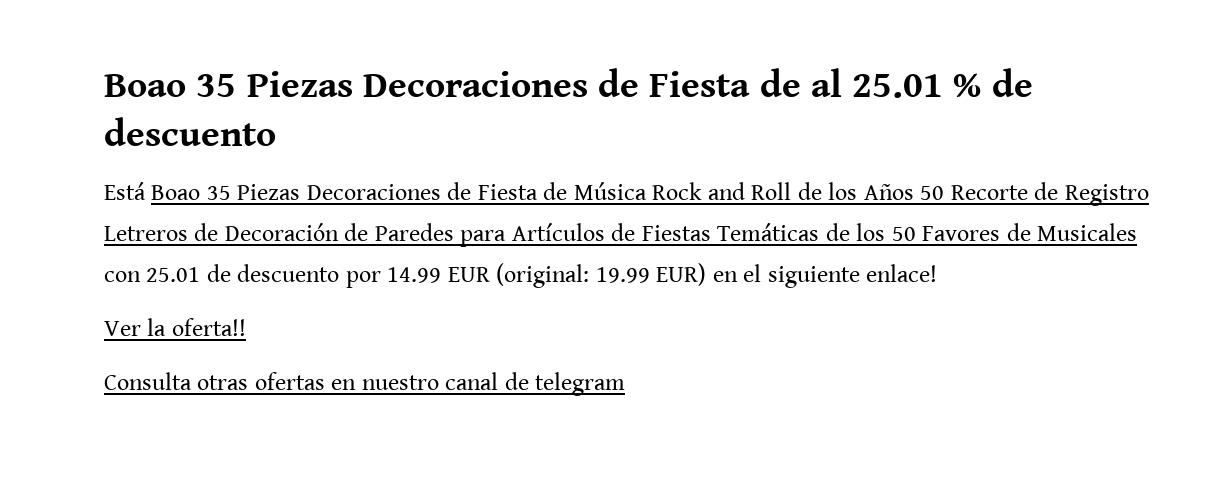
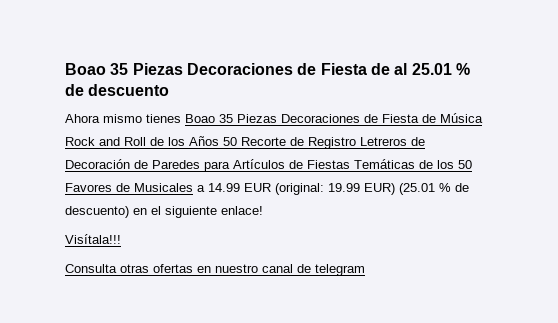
- Está Boao 35 Piezas Decoraciones de Fiesta de Música Rock and Roll de los Años 50 Recorte de Registro Letreros de Decoración de Paredes para Artículos de Fiestas Temáticas de los 50 Favores de Musicales con 25.01 de descuento por 14.99 EUR (original: 19.99 EUR) en el siguiente enlace!
+ Ahora mismo tienes Boao 35 Piezas Decoraciones de Fiesta de Música Rock and Roll de los Años 50 Recorte de Registro Letreros de Decoración de Paredes para Artículos de Fiestas Temáticas de los 50 Favores de Musicales a 14.99 EUR (original: 19.99 EUR) (25.01 % de descuento) en el siguiente enlace!
- Ver la oferta!!
+ Visítala!!!

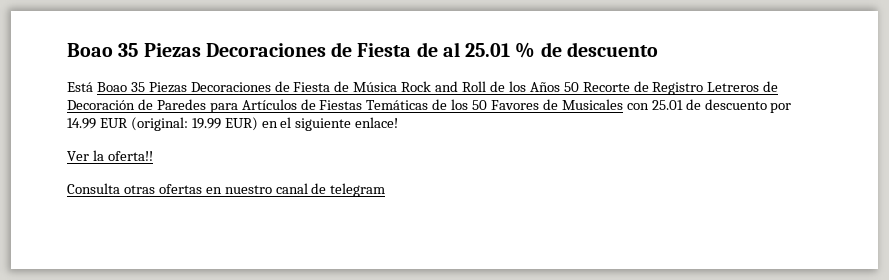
- Ahora mismo tienes Boao 35 Piezas Decoraciones de Fiesta de Música Rock and Roll de los Años 50 Recorte de Registro Letreros de Decoración de Paredes para Artículos de Fiestas Temáticas de los 50 Favores de Musicales a 14.99 EUR (original: 19.99 EUR) (25.01 % de descuento) en el siguiente enlace!
+ Está Boao 35 Piezas Decoraciones de Fiesta de Música Rock and Roll de los Años 50 Recorte de Registro Letreros de Decoración de Paredes para Artículos de Fiestas Temáticas de los 50 Favores de Musicales con 25.01 de descuento por 14.99 EUR (original: 19.99 EUR) en el siguiente enlace!
- Visítala!!!
+ Ver la oferta!!

